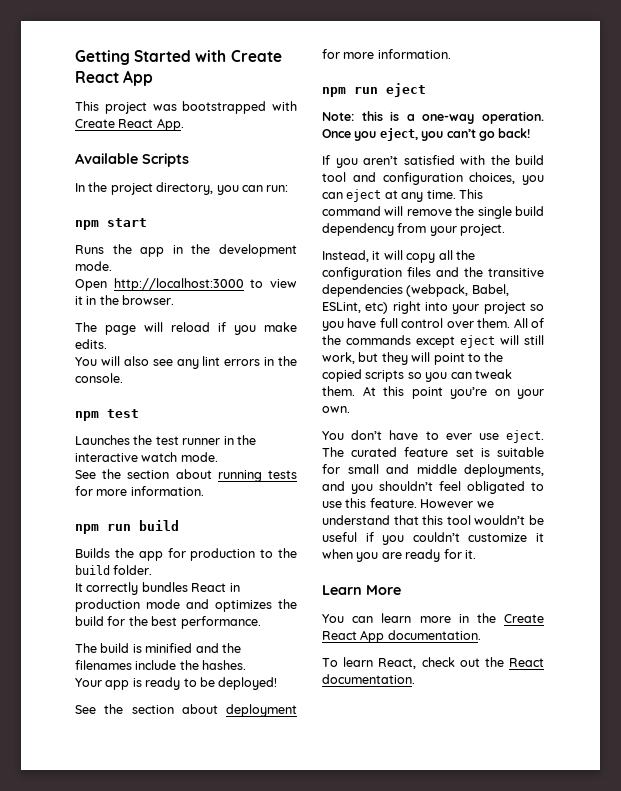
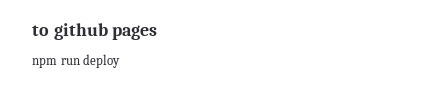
- Getting Started with Create React App
- This project was bootstrapped with Create React App.
- Available Scripts
- In the project directory, you can run:
- npm start
- Runs the app in the development mode.
- Open http://localhost:3000 to view it in the browser.
- The page will reload if you make edits.
- You will also see any lint errors in the console.
- npm test
- Launches the test runner in the interactive watch mode.
- See the section about running tests for more information.
- npm run build
- Builds the app for production to the build folder.
- It correctly bundles React in production mode and optimizes the build for the best performance.
- The build is minified and the filenames include the hashes.
- Your app is ready to be deployed!
- See the section about deployment for more information.
- npm run eject
- Note: this is a one-way operation. Once you eject, you can’t go back!
- If you aren’t satisfied with the build tool and configuration choices, you can eject at any time. This command will remove the single build dependency from your project.
- Instead, it will copy all the configuration files and the transitive dependencies (webpack, Babel, ESLint, etc) right into your project so you have full control over them. All of the commands except eject will still work, but they will point to the copied scripts so you can tweak them. At this point you’re on your own.
- You don’t have to ever use eject. The curated feature set is suitable for small and middle deployments, and you shouldn’t feel obligated to use this feature. However we understand that this tool wouldn’t be useful if you couldn’t customize it when you are ready for it.
- Learn More
- You can learn more in the Create React App documentation.
- To learn React, check out the React documentation.
+ to github pages
+ npm run deploy

